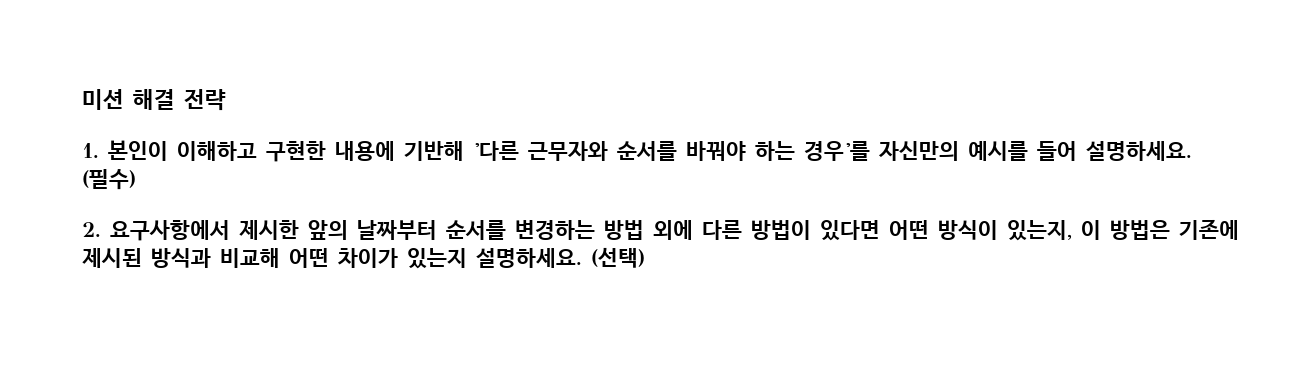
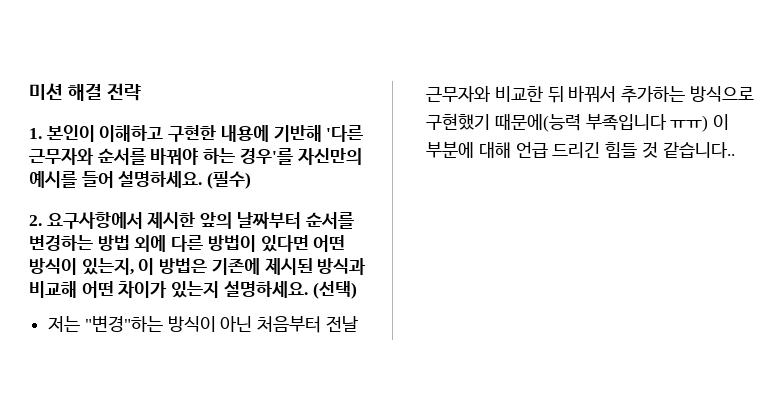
+ 저는 "변경"하는 방식이 아닌 처음부터 전날 근무자와 비교한 뒤 바꿔서 추가하는 방식으로 구현했기 때문에(능력 부족입니다 ㅠㅠ) 이 부분에 대해 언급 드리긴 힘들 것 같습니다..

